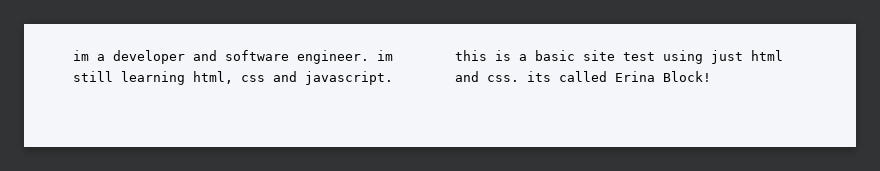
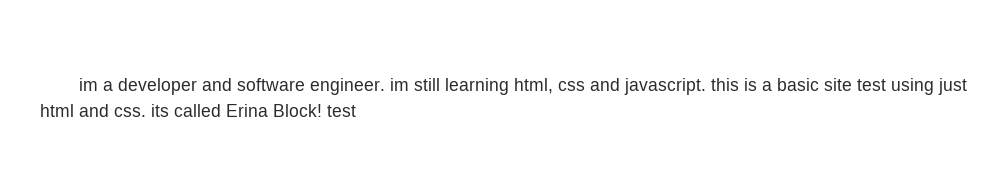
- im a developer and software engineer. im still learning html, css and javascript. this is a basic site test using just html and css. its called Erina Block!
+ im a developer and software engineer. im still learning html, css and javascript. this is a basic site test using just html and css. its called Erina Block! test

